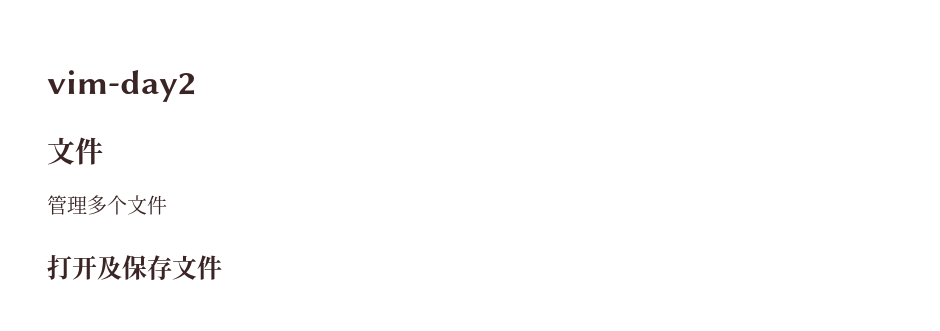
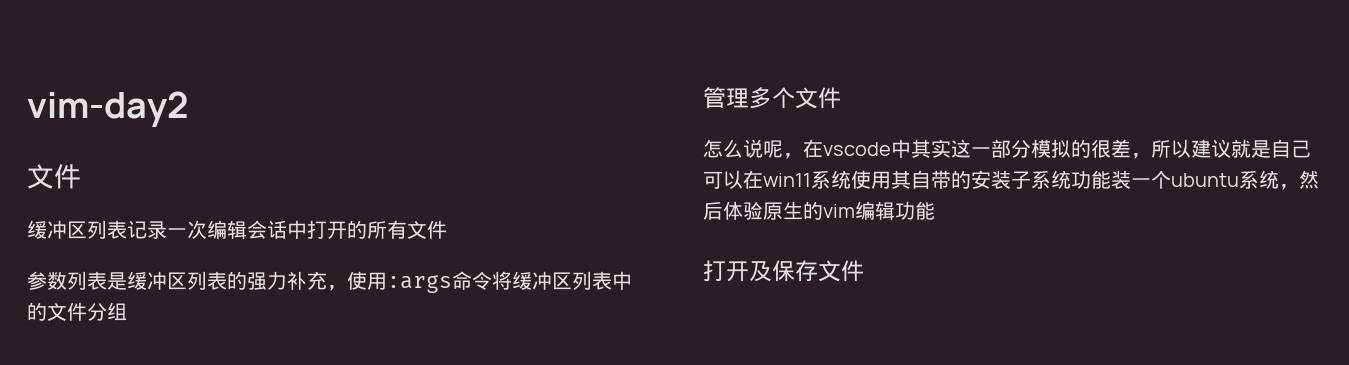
+ 缓冲区列表记录一次编辑会话中打开的所有文件
+ 参数列表是缓冲区列表的强力补充，使用:args命令将缓冲区列表中的文件分组
  管理多个文件
+ 怎么说呢，在vscode中其实这一部分模拟的很差，所以建议就是自己可以在win11系统使用其自带的安装子系统功能装一个ubuntu系统，然后体验原生的vim编辑功能

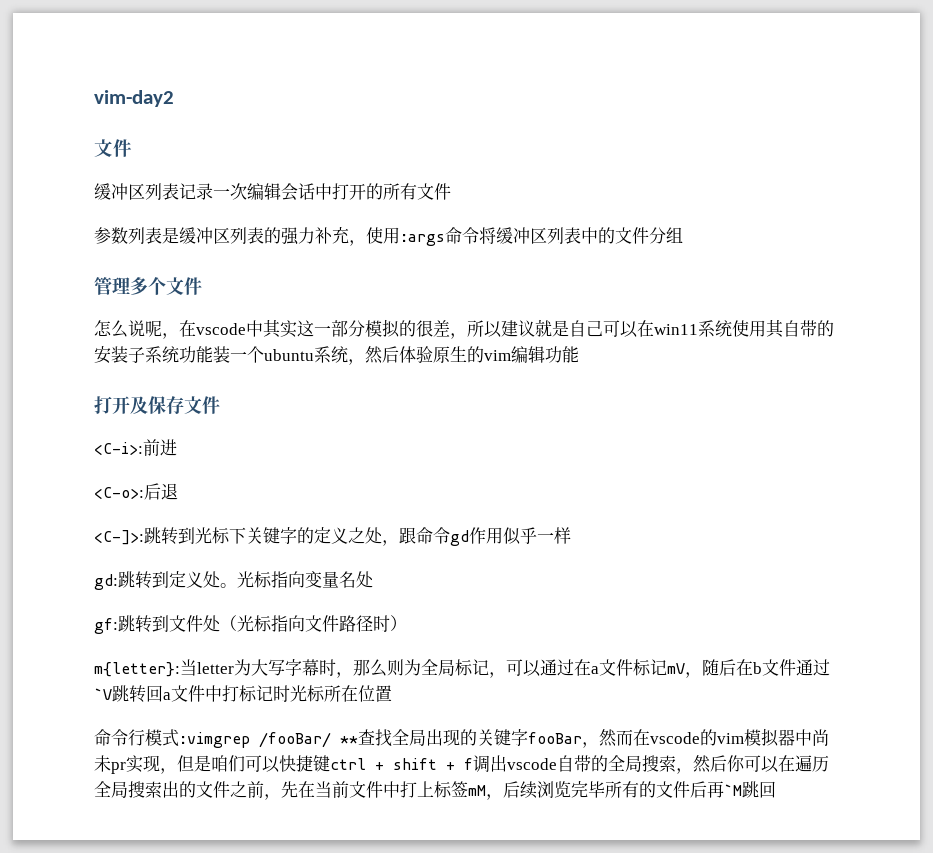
+ <C-i>:前进
+ <C-o>:后退
+ <C-]>:跳转到光标下关键字的定义之处，跟命令gd作用似乎一样
+ gd:跳转到定义处。光标指向变量名处
+ gf:跳转到文件处（光标指向文件路径时）
+ m{letter}:当letter为大写字幕时，那么则为全局标记，可以通过在a文件标记mV，随后在b文件通过`V跳转回a文件中打标记时光标所在位置
+ 命令行模式:vimgrep /fooBar/ **查找全局出现的关键字fooBar，然而在vscode的vim模拟器中尚未pr实现，但是咱们可以快捷键ctrl + shift + f调出vscode自带的全局搜索，然后你可以在遍历全局搜索出的文件之前，先在当前文件中打上标签mM，后续浏览完毕所有的文件后再`M跳回

